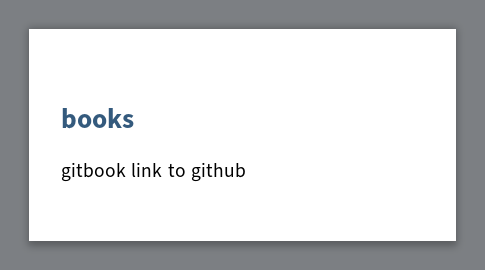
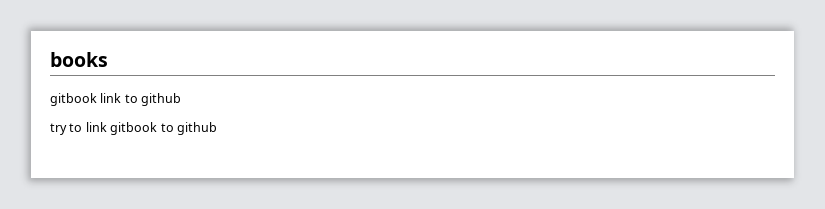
+ try to link gitbook to github

